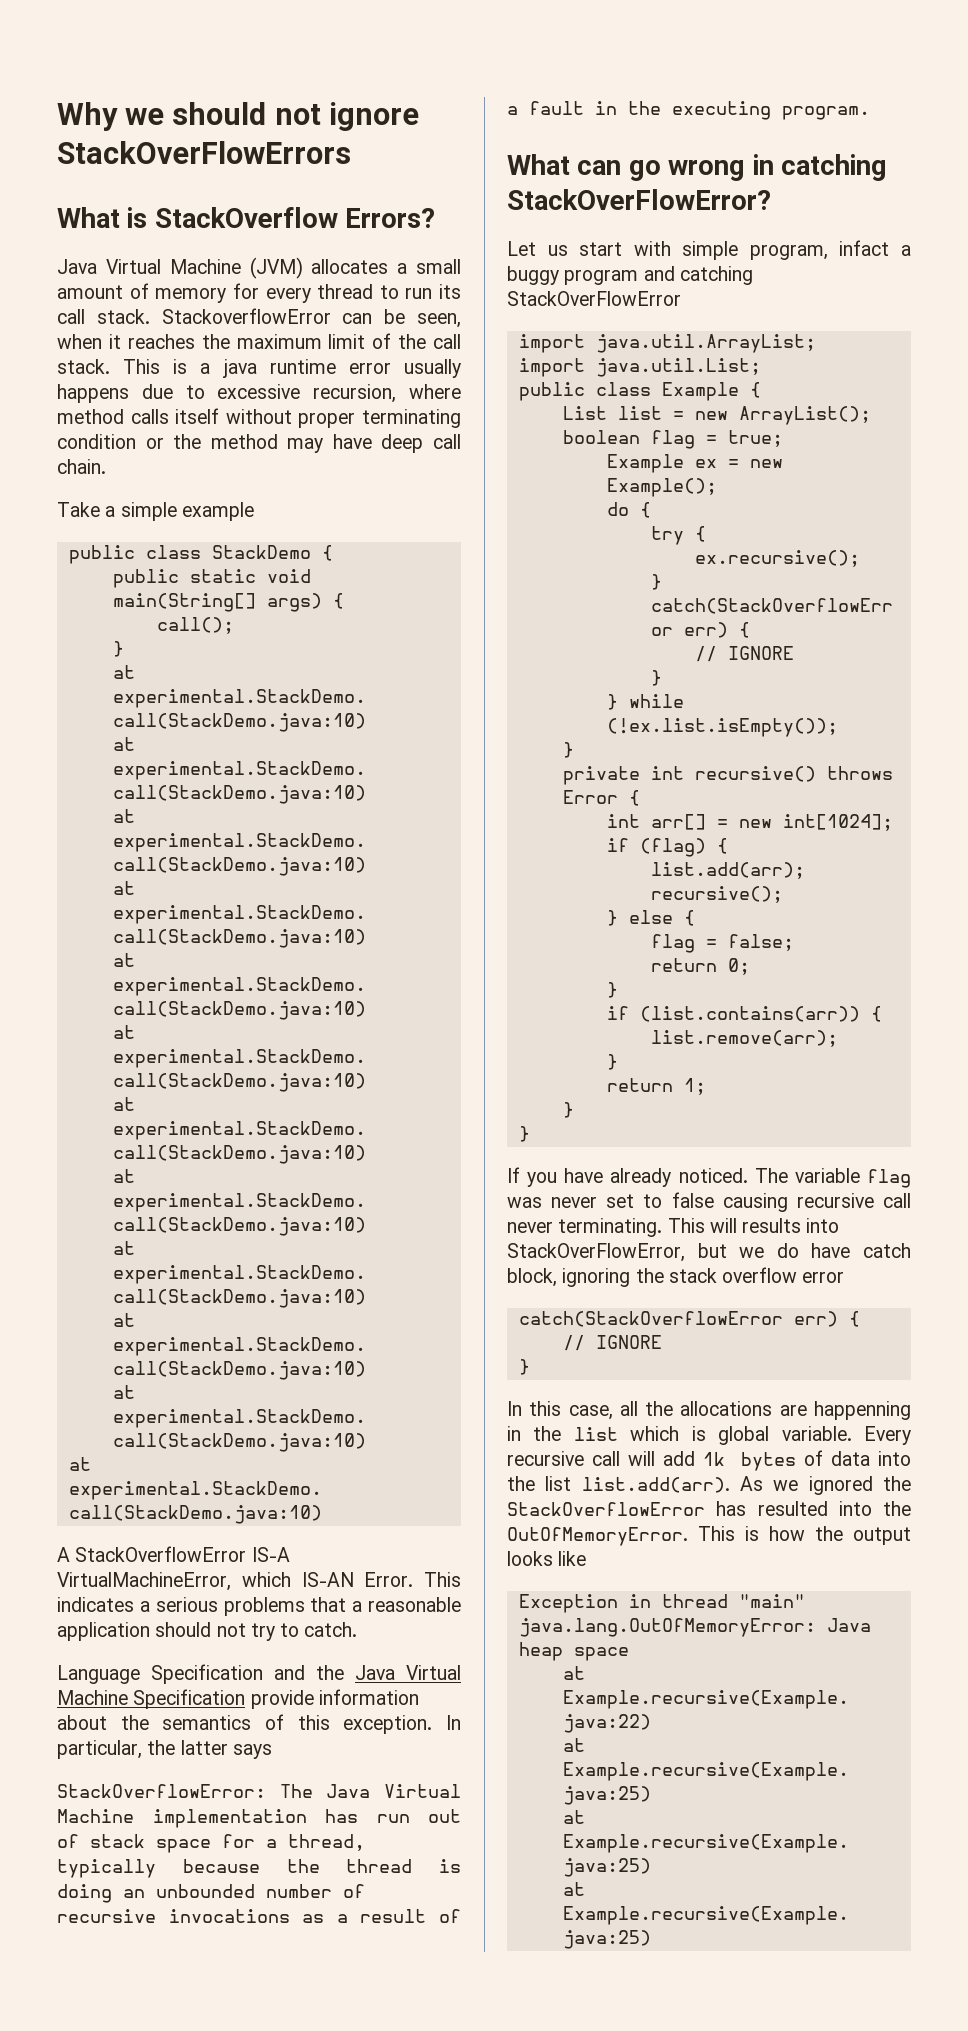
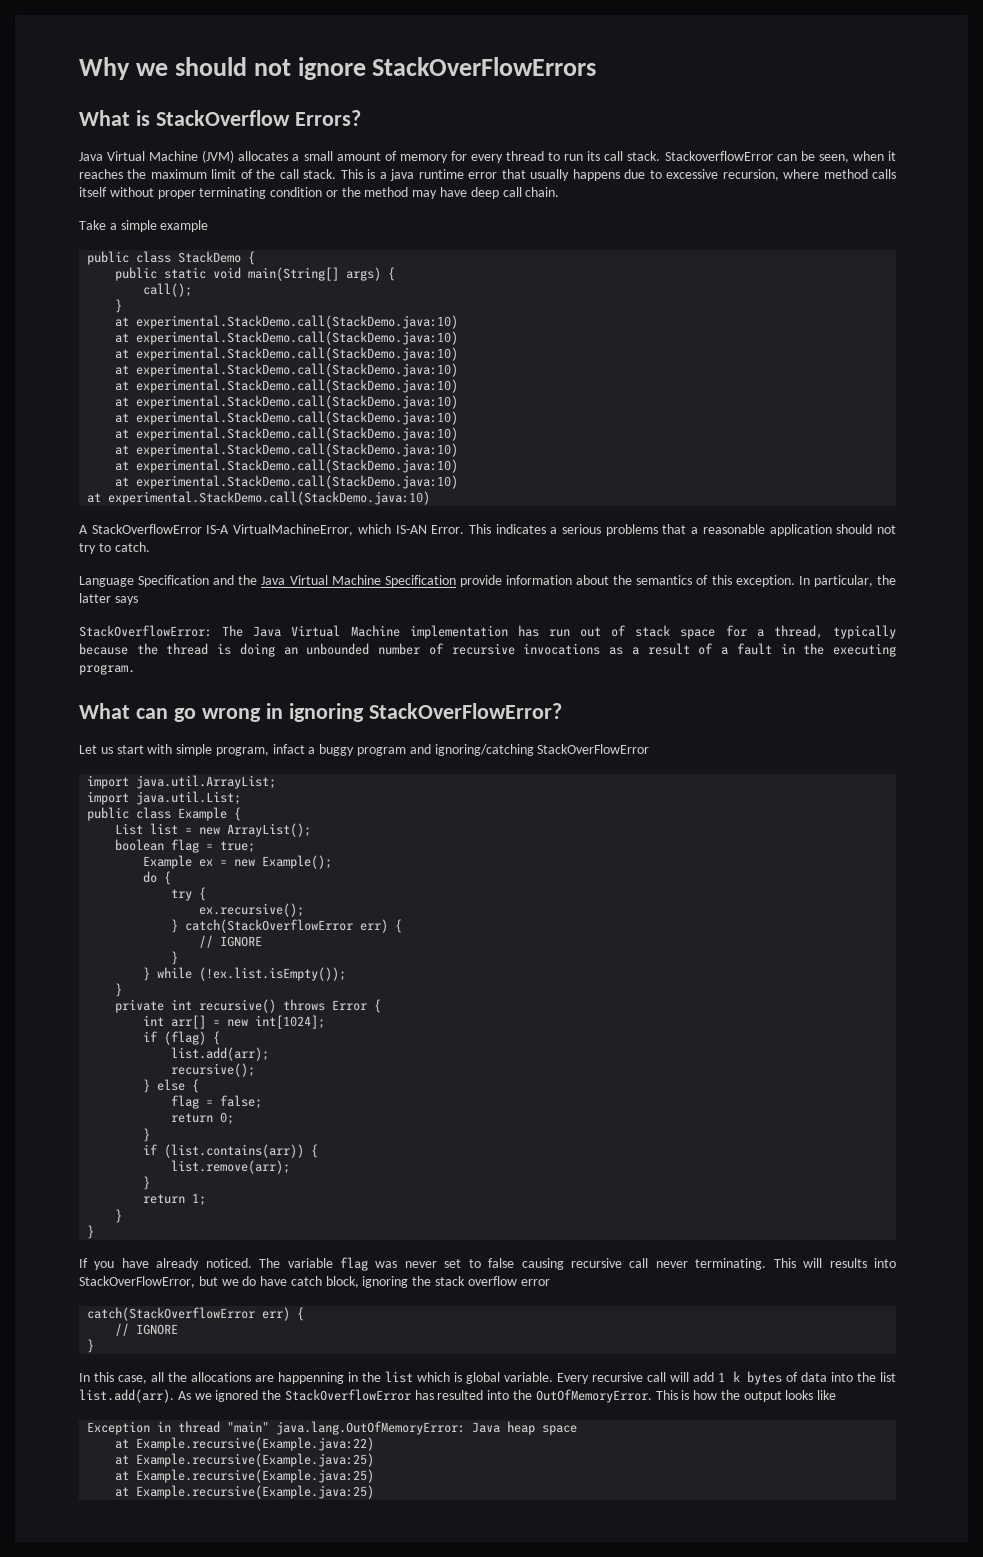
- This is a java runtime error usually happens due to excessive recursion, where method calls itself without proper terminating condition or the method may have deep call chain.
+ This is a java runtime error that usually happens due to excessive recursion, where method calls itself without proper terminating condition or the method may have deep call chain.
- What can go wrong in catching StackOverFlowError?
+ What can go wrong in ignoring StackOverFlowError?
- Let us start with simple program, infact a buggy program and catching StackOverFlowError
+ Let us start with simple program, infact a buggy program and ignoring/catching StackOverFlowError
- Every recursive call will add 1k bytes of data into the list list.add(arr). As we ignored the StackOverflowError has resulted into the OutOfMemoryError.
+ Every recursive call will add 1 k bytes of data into the list list.add(arr). As we ignored the StackOverflowError has resulted into the OutOfMemoryError.

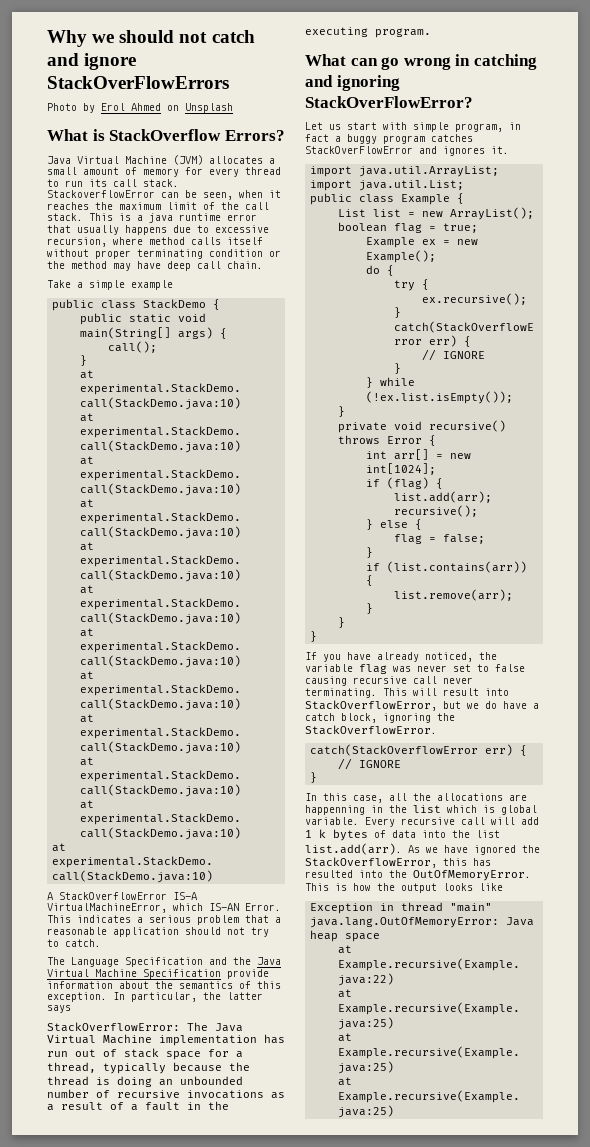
- Why we should not ignore StackOverFlowErrors
+ Why we should not catch and ignore StackOverFlowErrors
+ Photo by Erol Ahmed on Unsplash
- This indicates a serious problems that a reasonable application should not try to catch.
+ This indicates a serious problem that a reasonable application should not try to catch.
- Language Specification and the Java Virtual Machine Specification provide information about the semantics of this exception.
+ The Language Specification and the Java Virtual Machine Specification provide information about the semantics of this exception.
- What can go wrong in ignoring StackOverFlowError?
+ What can go wrong in catching and ignoring StackOverFlowError?
- Let us start with simple program, infact a buggy program and ignoring/catching StackOverFlowError
+ Let us start with simple program, in fact a buggy program catches StackOverFlowError and ignores it.
- private int recursive() throws Error {
+ private void recursive() throws Error {
- return 0;
- return 1;
- If you have already noticed. The variable flag was never set to false causing recursive call never terminating.
+ If you have already noticed, the variable flag was never set to false causing recursive call never terminating.
- This will results into StackOverFlowError, but we do have catch block, ignoring the stack overflow error
+ This will result into StackOverflowError, but we do have a catch block, ignoring the StackOverflowError.
- Every recursive call will add 1 k bytes of data into the list list.add(arr). As we ignored the StackOverflowError has resulted into the OutOfMemoryError.
+ Every recursive call will add 1 k bytes of data into the list list.add(arr). As we have ignored the StackOverflowError, this has resulted into the OutOfMemoryError.

